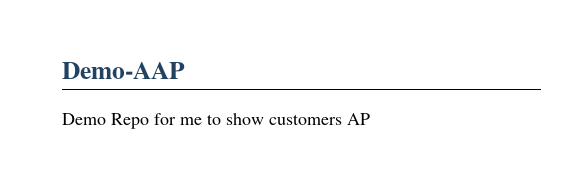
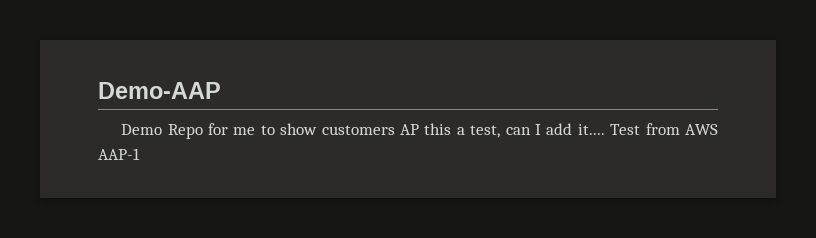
- Demo Repo for me to show customers AP
+ Demo Repo for me to show customers AP this a test, can I add it.... Test from AWS AAP-1

